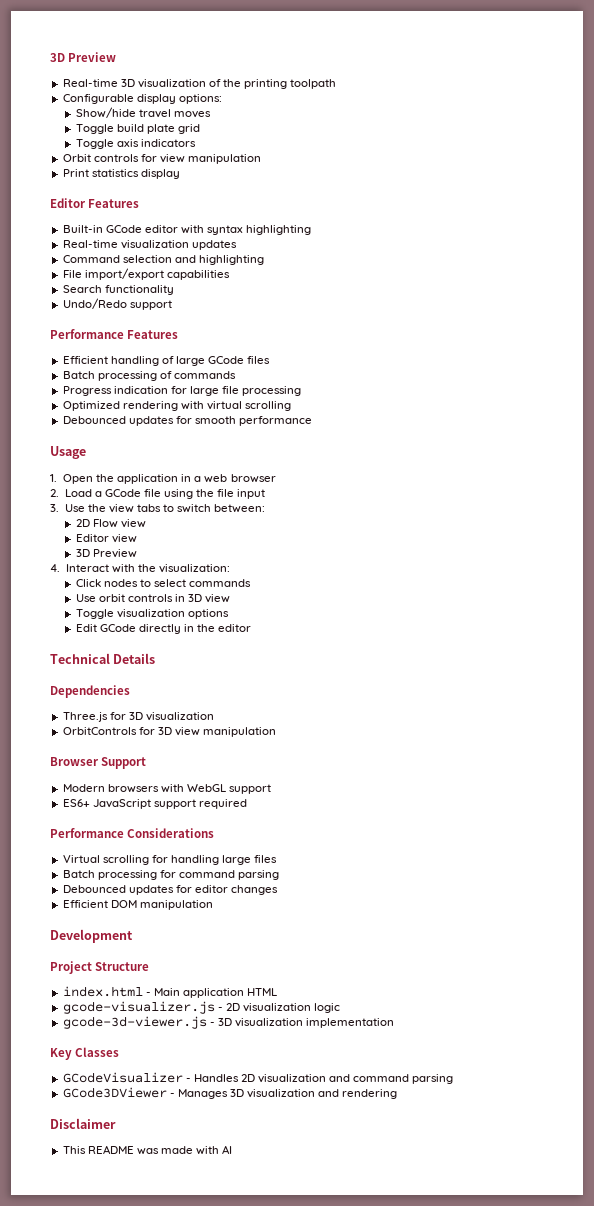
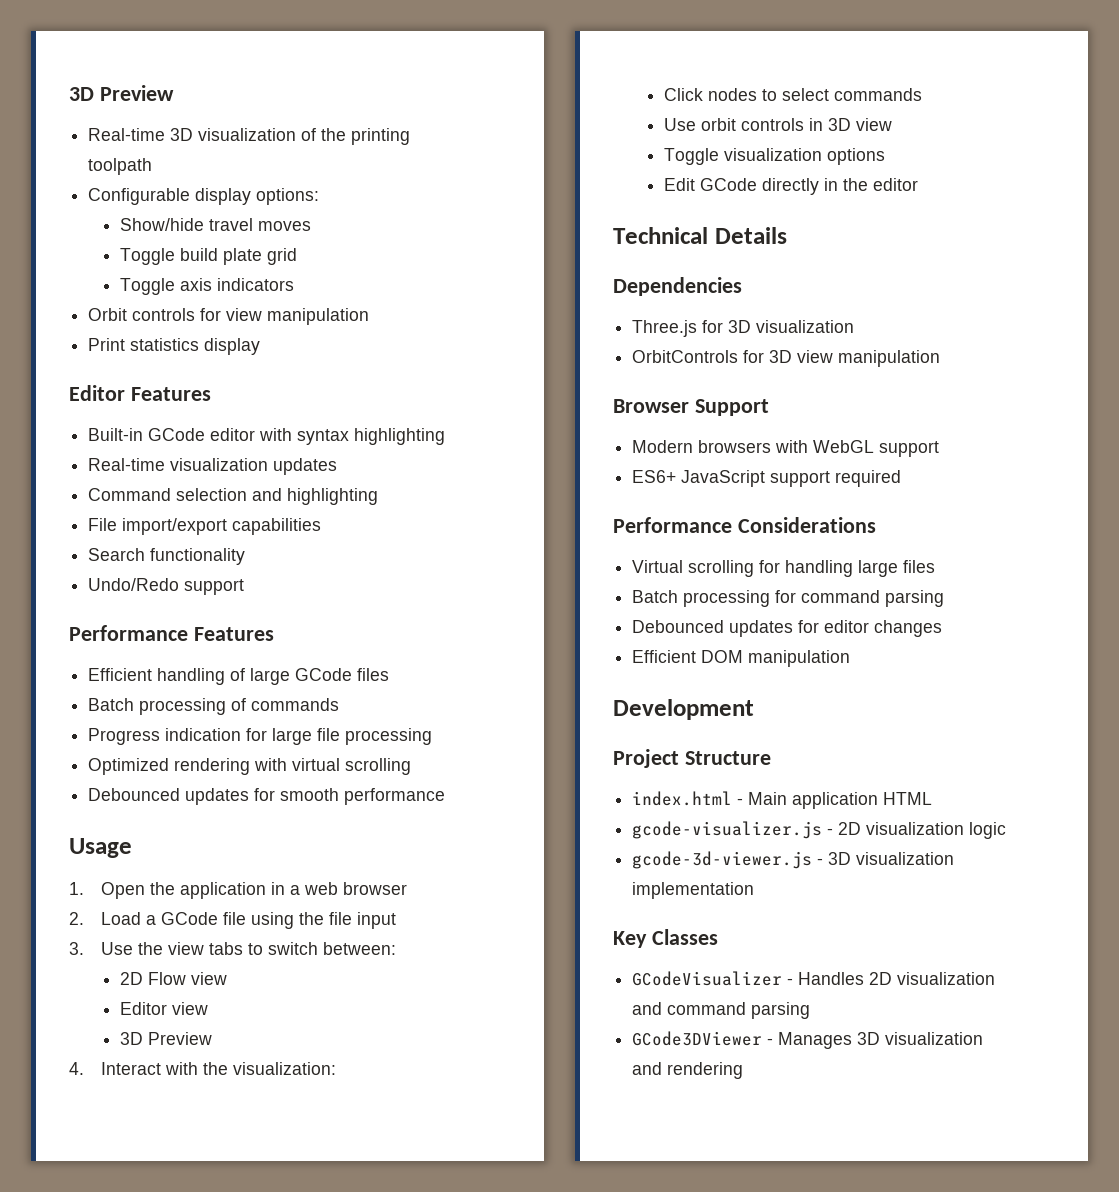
- Disclaimer
- This README was made with AI

